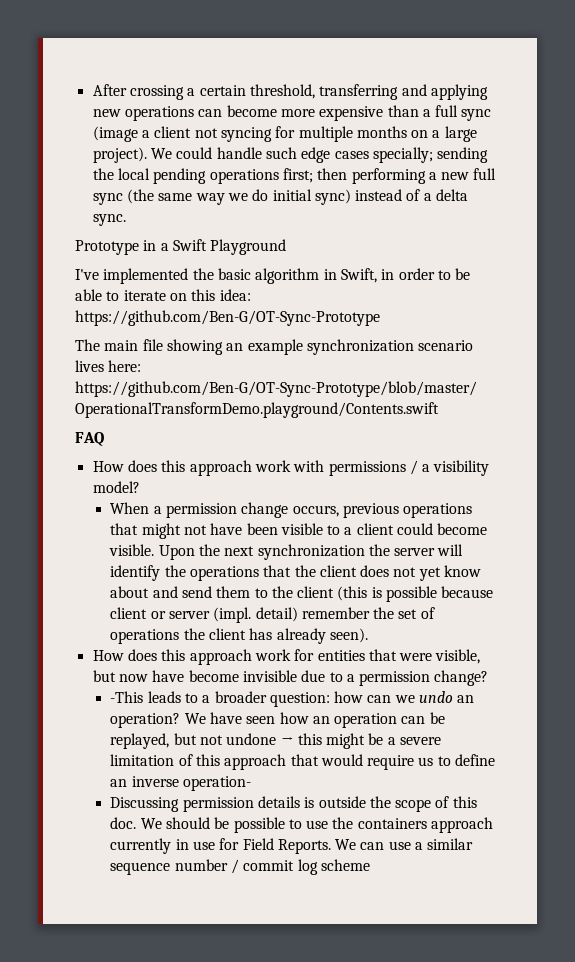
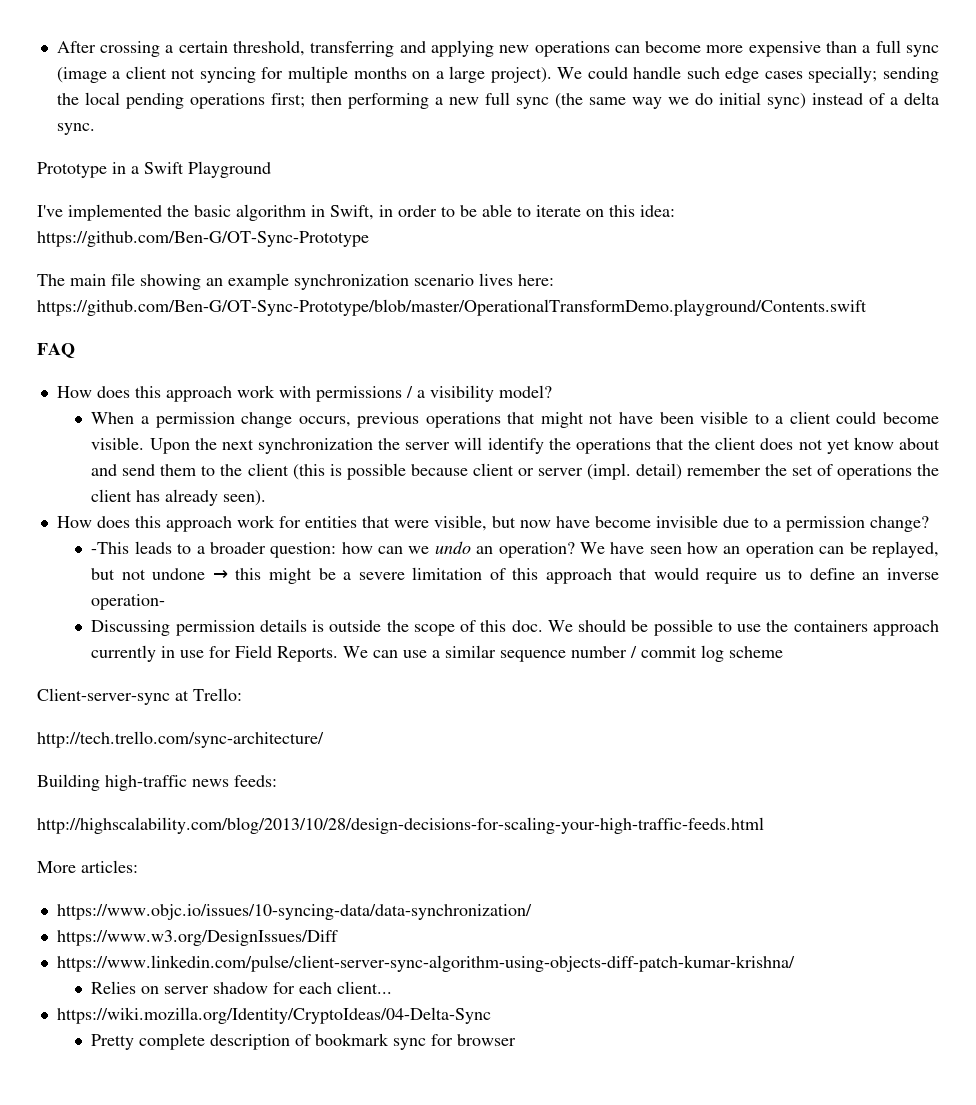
+ Client-server-sync at Trello:
+ http://tech.trello.com/sync-architecture/
+ Building high-traffic news feeds:
+ http://highscalability.com/blog/2013/10/28/design-decisions-for-scaling-your-high-traffic-feeds.html
+ More articles:
+ https://www.objc.io/issues/10-syncing-data/data-synchronization/
+ https://www.w3.org/DesignIssues/Diff
+ https://www.linkedin.com/pulse/client-server-sync-algorithm-using-objects-diff-patch-kumar-krishna/
+ Relies on server shadow for each client...
+ https://wiki.mozilla.org/Identity/CryptoIdeas/04-Delta-Sync
+ Pretty complete description of bookmark sync for browser

